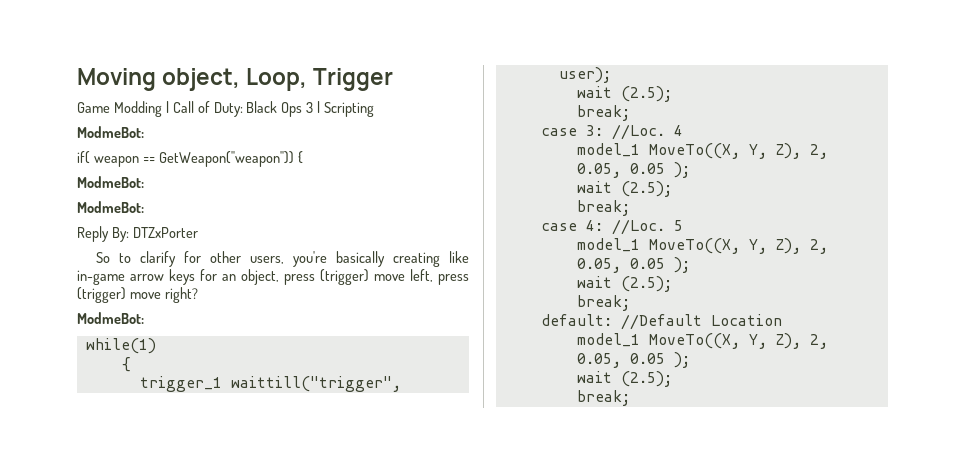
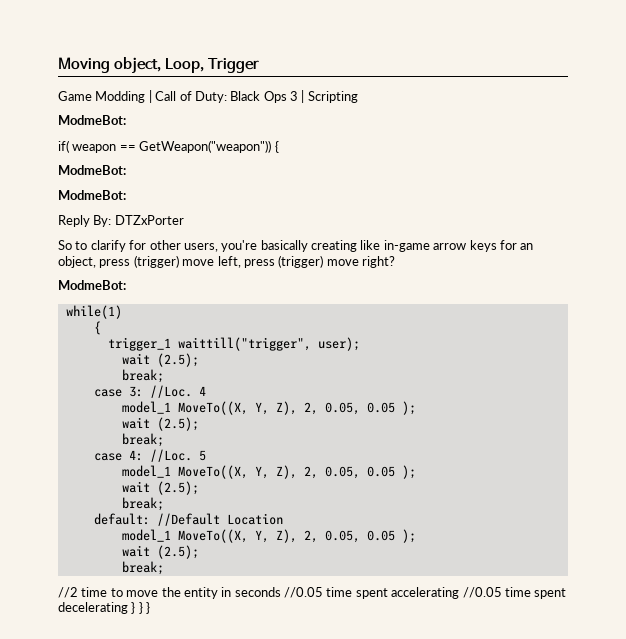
+ //2 time to move the entity in seconds //0.05 time spent accelerating //0.05 time spent decelerating } } }

